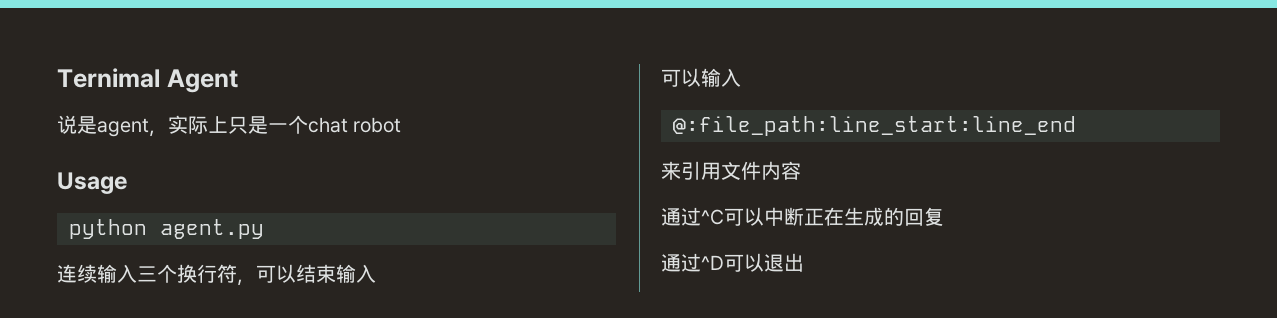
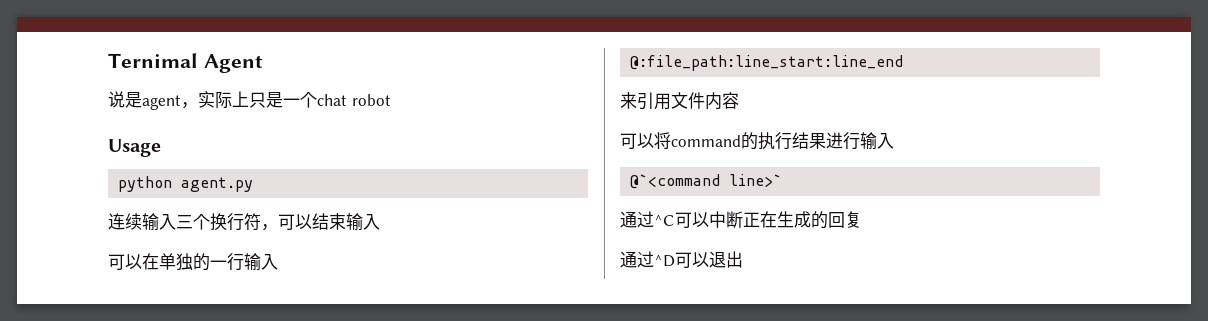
- 可以输入
+ 可以在单独的一行输入
+ 可以将command的执行结果进行输入
+ @`<command line>`

